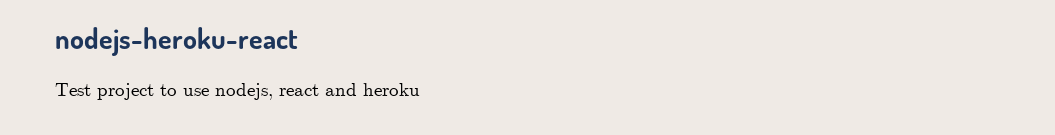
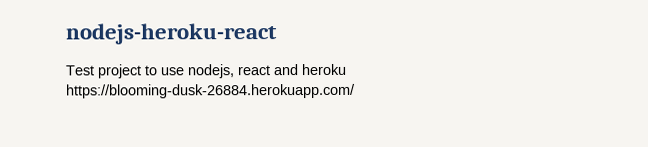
- Test project to use nodejs, react and heroku
+ Test project to use nodejs, react and heroku https://blooming-dusk-26884.herokuapp.com/

